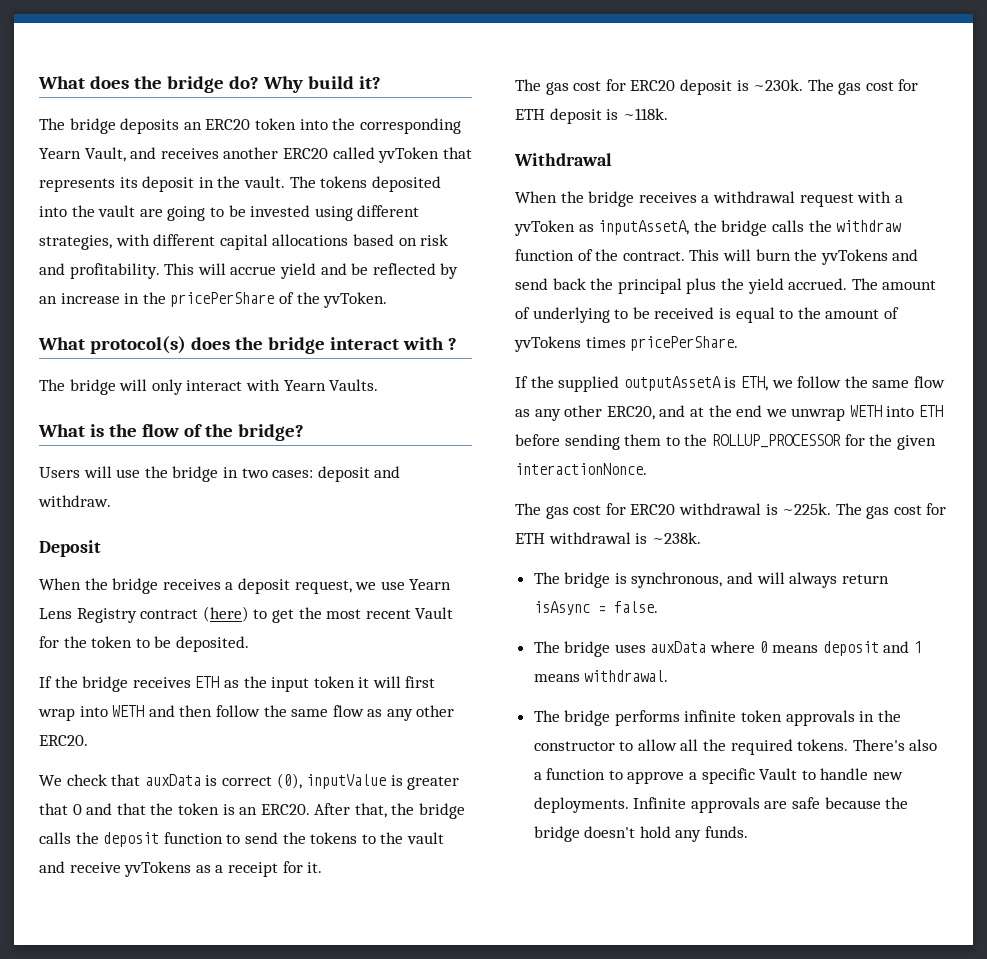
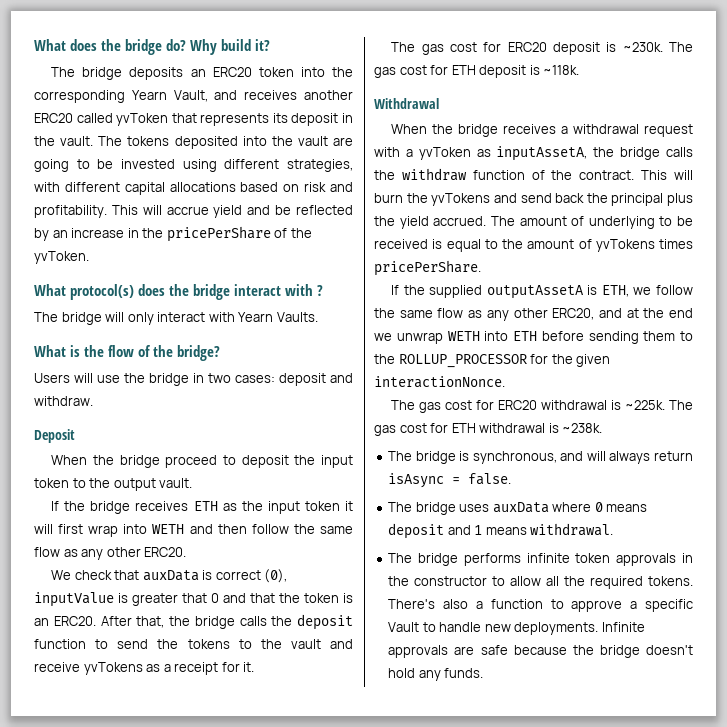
- When the bridge receives a deposit request, we use Yearn Lens Registry contract (here) to get the most recent Vault for the token to be deposited.
+ When the bridge proceed to deposit the input token to the output vault.

